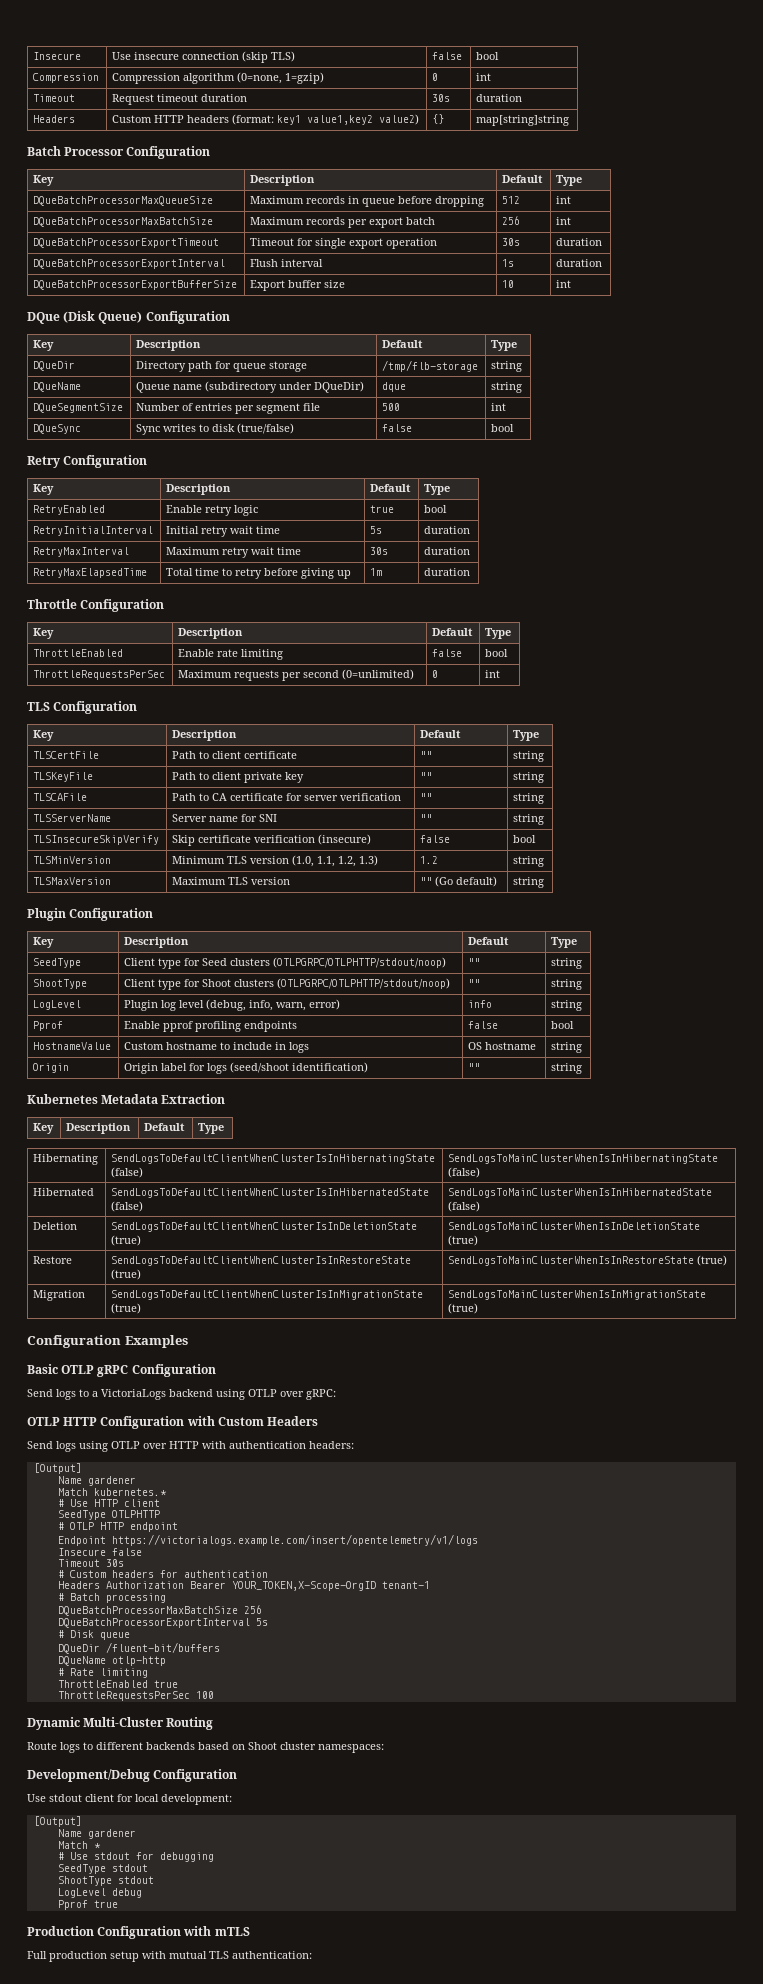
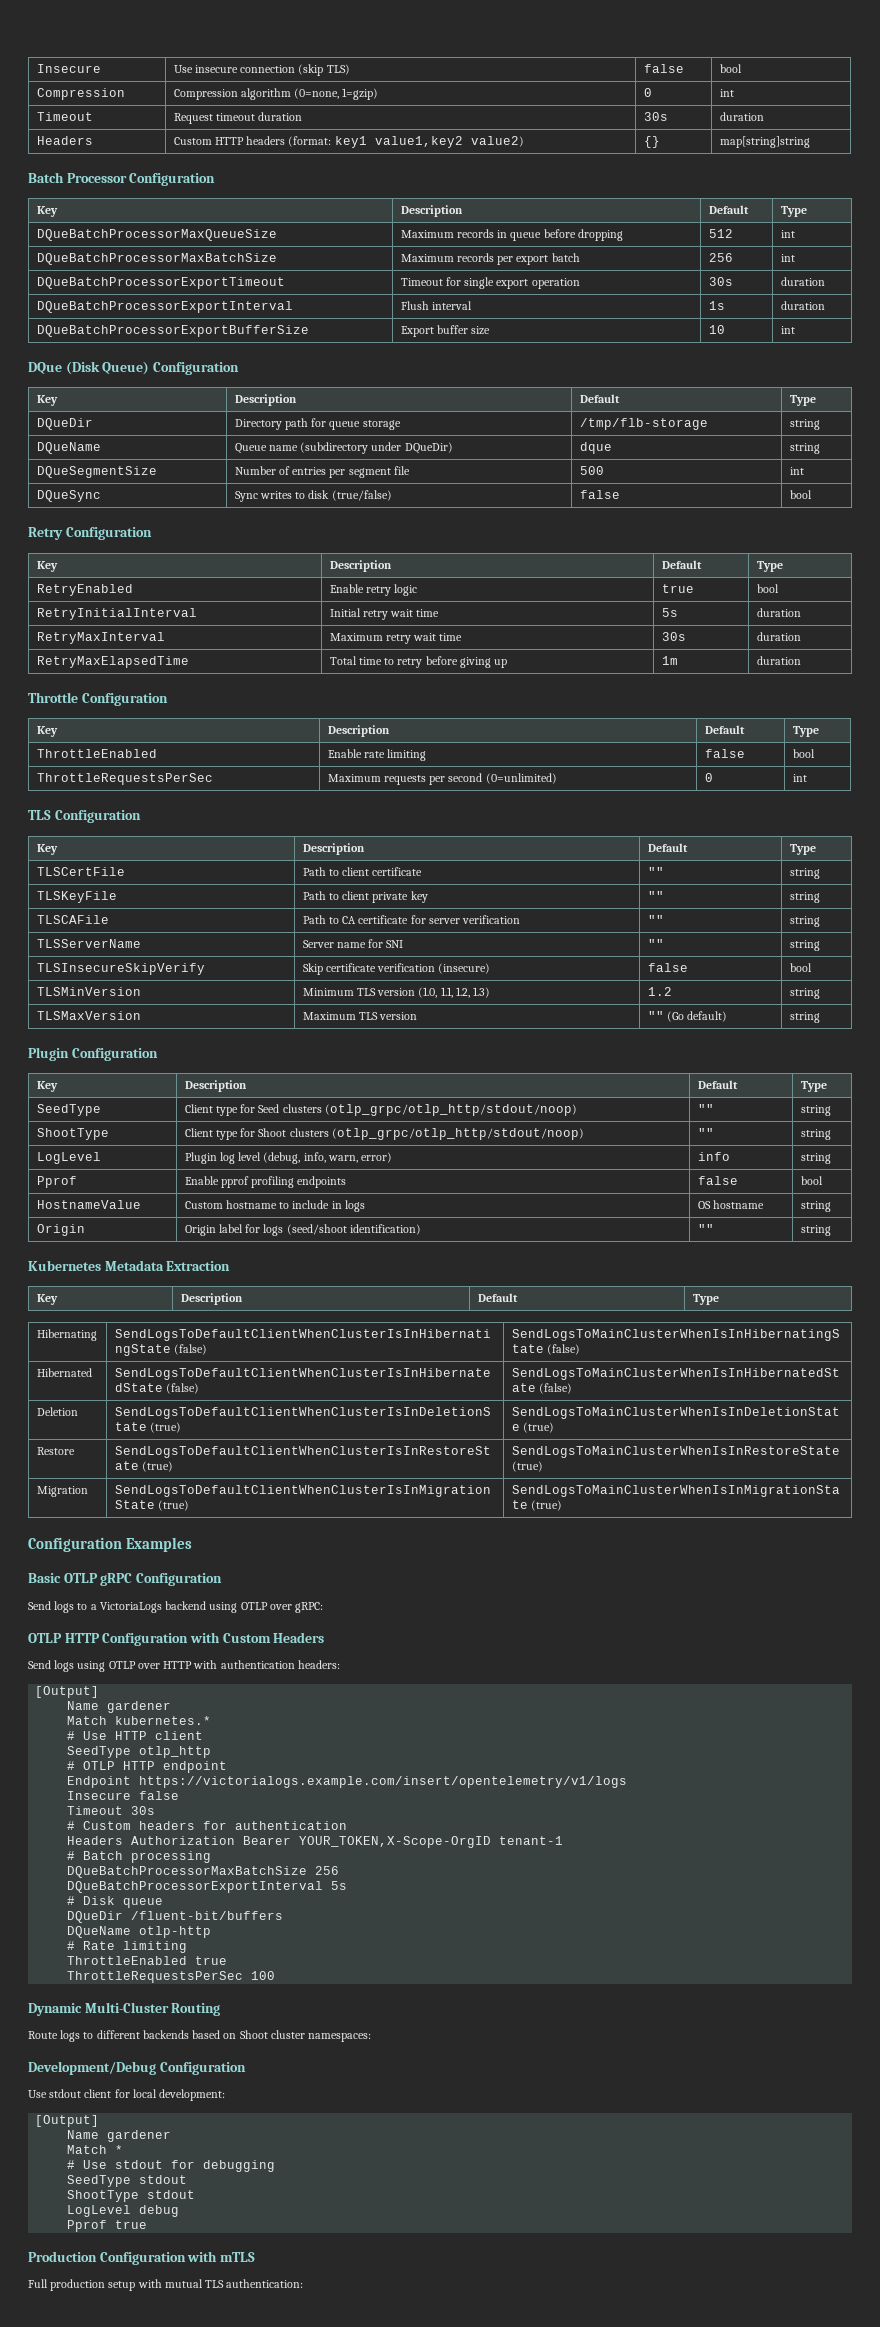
- SeedType | Client type for Seed clusters (OTLPGRPC/OTLPHTTP/stdout/noop) | "" | string
+ SeedType | Client type for Seed clusters (otlp_grpc/otlp_http/stdout/noop) | "" | string
- ShootType | Client type for Shoot clusters (OTLPGRPC/OTLPHTTP/stdout/noop) | "" | string
+ ShootType | Client type for Shoot clusters (otlp_grpc/otlp_http/stdout/noop) | "" | string
- SeedType OTLPHTTP
+ SeedType otlp_http

